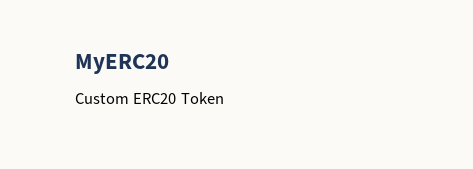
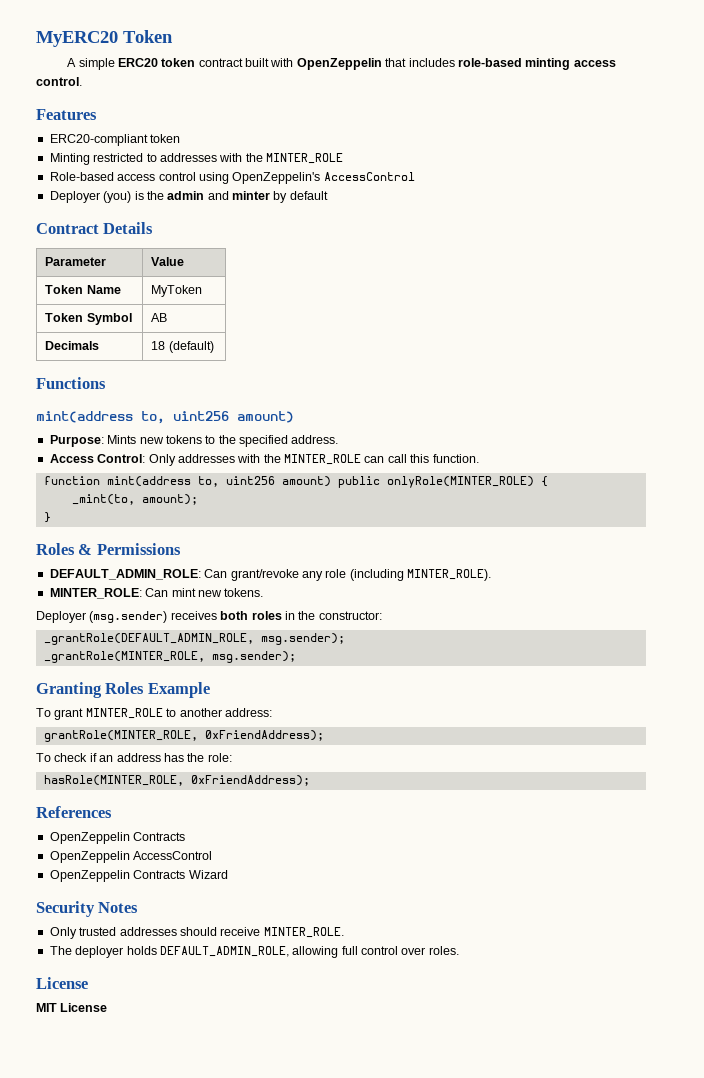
- MyERC20
- Custom ERC20 Token
+ MyERC20 Token
+ A simple ERC20 token contract built with OpenZeppelin that includes role-based minting access control.
+ Features
+ ERC20-compliant token
+ Minting restricted to addresses with the MINTER_ROLE
+ Role-based access control using OpenZeppelin's AccessControl
+ Deployer (you) is the admin and minter by default
+ Contract Details
+ Parameter | Value
+ Token Name | MyToken
+ Token Symbol | AB
+ Decimals | 18 (default)
+ Functions
+ mint(address to, uint256 amount)
+ Purpose: Mints new tokens to the specified address.
+ Access Control: Only addresses with the MINTER_ROLE can call this function.
+ function mint(address to, uint256 amount) public onlyRole(MINTER_ROLE) {
+ _mint(to, amount);
+ }
+ Roles & Permissions
+ DEFAULT_ADMIN_ROLE: Can grant/revoke any role (including MINTER_ROLE).
+ MINTER_ROLE: Can mint new tokens.
+ Deployer (msg.sender) receives both roles in the constructor:
+ _grantRole(DEFAULT_ADMIN_ROLE, msg.sender);
+ _grantRole(MINTER_ROLE, msg.sender);
+ Granting Roles Example
+ To grant MINTER_ROLE to another address:
+ grantRole(MINTER_ROLE, 0xFriendAddress);
+ To check if an address has the role:
+ hasRole(MINTER_ROLE, 0xFriendAddress);
+ References
+ OpenZeppelin Contracts
+ OpenZeppelin AccessControl
+ OpenZeppelin Contracts Wizard
+ Security Notes
+ Only trusted addresses should receive MINTER_ROLE.
+ The deployer holds DEFAULT_ADMIN_ROLE, allowing full control over roles.
+ License
+ MIT License

